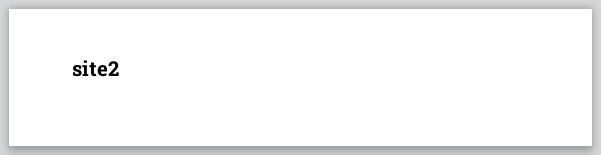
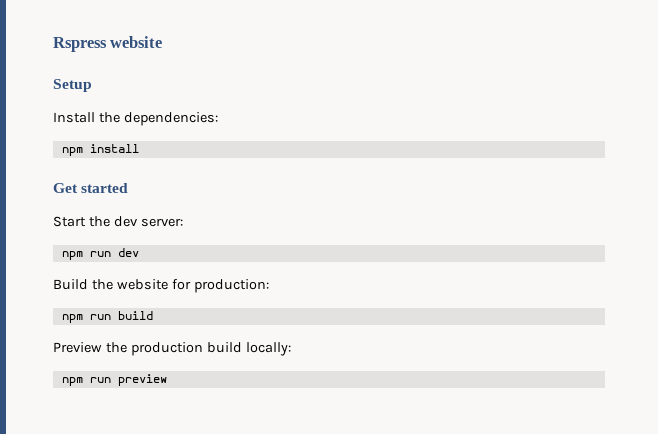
- site2
+ Rspress website
+ Setup
+ Install the dependencies:
+ npm install
+ Get started
+ Start the dev server:
+ npm run dev
+ Build the website for production:
+ npm run build
+ Preview the production build locally:
+ npm run preview

